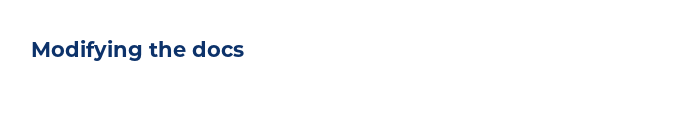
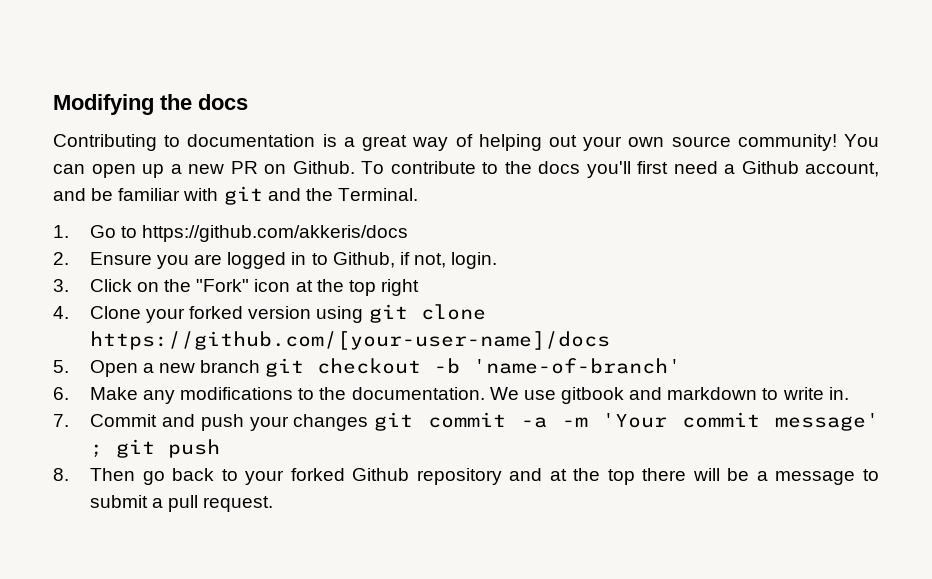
+ Contributing to documentation is a great way of helping out your own source community! You can open up a new PR on Github. To contribute to the docs you'll first need a Github account, and be familiar with git and the Terminal.
+ 1. Go to https://github.com/akkeris/docs
+ 2. Ensure you are logged in to Github, if not, login.
+ 3. Click on the "Fork" icon at the top right
+ 4. Clone your forked version using git clone https://github.com/[your-user-name]/docs
+ 5. Open a new branch git checkout -b 'name-of-branch'
+ 6. Make any modifications to the documentation. We use gitbook and markdown to write in.
+ 7. Commit and push your changes git commit -a -m 'Your commit message' ; git push
+ 8. Then go back to your forked Github repository and at the top there will be a message to submit a pull request.

